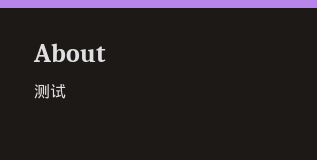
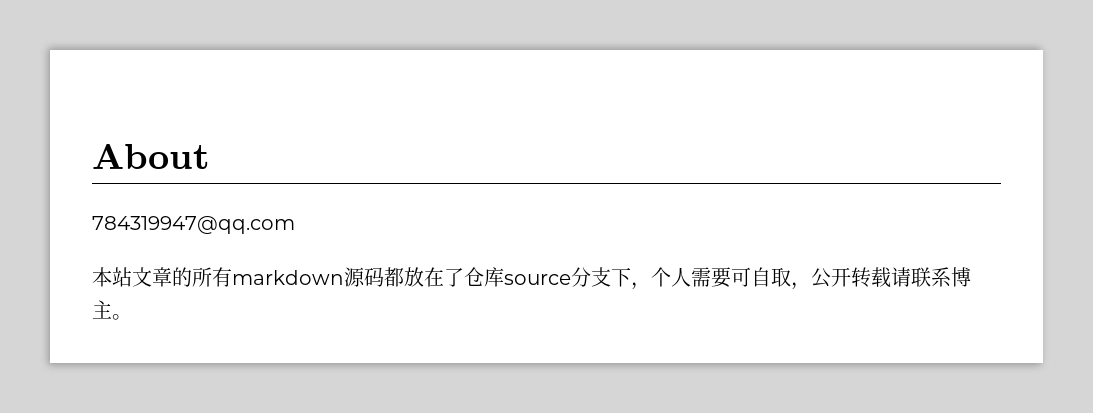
- 测试
+ 784319947@qq.com
+ 本站文章的所有markdown源码都放在了仓库source分支下，个人需要可自取，公开转载请联系博主。

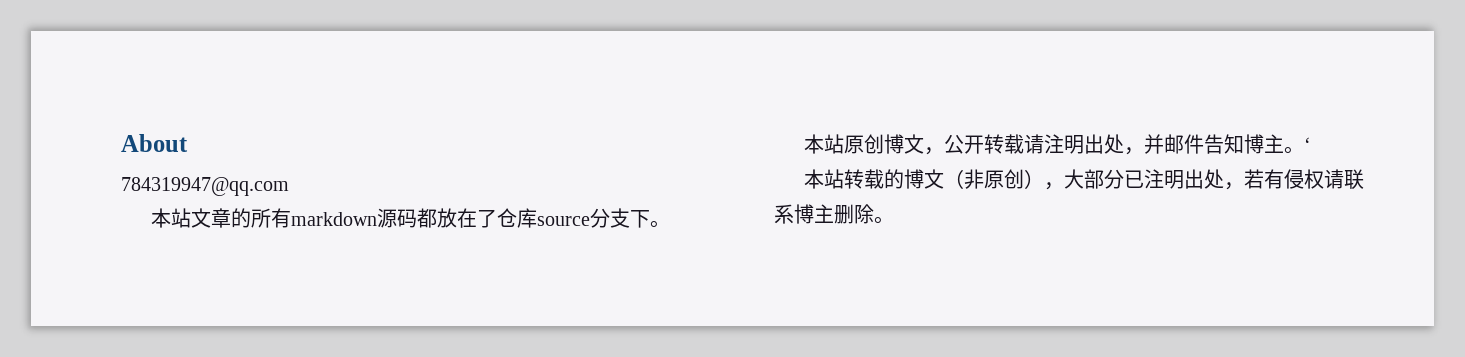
- 本站文章的所有markdown源码都放在了仓库source分支下，个人需要可自取，公开转载请联系博主。
+ 本站文章的所有markdown源码都放在了仓库source分支下。
+ 本站原创博文，公开转载请注明出处，并邮件告知博主。‘
+ 本站转载的博文（非原创），大部分已注明出处，若有侵权请联系博主删除。

